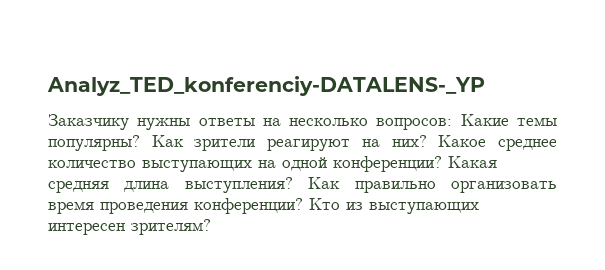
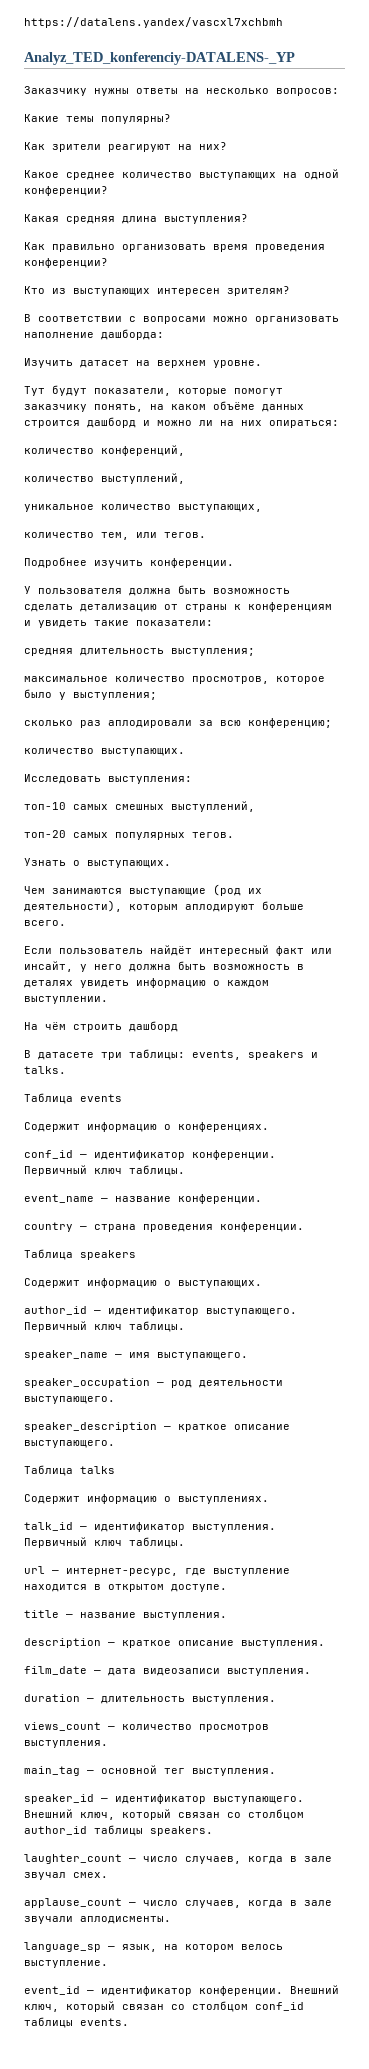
+ https://datalens.yandex/vascxl7xchbmh
- Заказчику нужны ответы на несколько вопросов: Какие темы популярны? Как зрители реагируют на них? Какое среднее количество выступающих на одной конференции? Какая средняя длина выступления? Как правильно организовать время проведения конференции? Кто из выступающих интересен зрителям?
+ Заказчику нужны ответы на несколько вопросов:
+ Какие темы популярны?
+ Как зрители реагируют на них?
+ Какое среднее количество выступающих на одной конференции?
+ Какая средняя длина выступления?
+ Как правильно организовать время проведения конференции?
+ Кто из выступающих интересен зрителям?
+ В соответствии с вопросами можно организовать наполнение дашборда:
+ Изучить датасет на верхнем уровне.
+ Тут будут показатели, которые помогут заказчику понять, на каком объёме данных строится дашборд и можно ли на них опираться:
+ количество конференций,
+ количество выступлений,
+ уникальное количество выступающих,
+ количество тем, или тегов.
+ Подробнее изучить конференции.
+ У пользователя должна быть возможность сделать детализацию от страны к конференциям и увидеть такие показатели:
+ средняя длительность выступления;
+ максимальное количество просмотров, которое было у выступления;
+ сколько раз аплодировали за всю конференцию;
+ количество выступающих.
+ Исследовать выступления:
+ топ-10 самых смешных выступлений,
+ топ-20 самых популярных тегов.
+ Узнать о выступающих.
+ Чем занимаются выступающие (род их деятельности), которым аплодируют больше всего.
+ Если пользователь найдёт интересный факт или инсайт, у него должна быть возможность в деталях увидеть информацию о каждом выступлении.
+ На чём строить дашборд
+ В датасете три таблицы: events, speakers и talks.
+ Таблица events
+ Содержит информацию о конференциях.
+ conf_id — идентификатор конференции. Первичный ключ таблицы.
+ event_name — название конференции.
+ country — страна проведения конференции.
+ Таблица speakers
+ Содержит информацию о выступающих.
+ author_id — идентификатор выступающего. Первичный ключ таблицы.
+ speaker_name — имя выступающего.
+ speaker_occupation — род деятельности выступающего.
+ speaker_description — краткое описание выступающего.
+ Таблица talks
+ Содержит информацию о выступлениях.
+ talk_id — идентификатор выступления. Первичный ключ таблицы.
+ url — интернет-ресурс, где выступление находится в открытом доступе.
+ title — название выступления.
+ description — краткое описание выступления.
+ film_date — дата видеозаписи выступления.
+ duration — длительность выступления.
+ views_count — количество просмотров выступления.
+ main_tag — основной тег выступления.
+ speaker_id — идентификатор выступающего. Внешний ключ, который связан со столбцом author_id таблицы speakers.
+ laughter_count — число случаев, когда в зале звучал смех.
+ applause_count — число случаев, когда в зале звучали аплодисменты.
+ language_sp — язык, на котором велось выступление.
+ event_id — идентификатор конференции. Внешний ключ, который связан со столбцом conf_id таблицы events.

